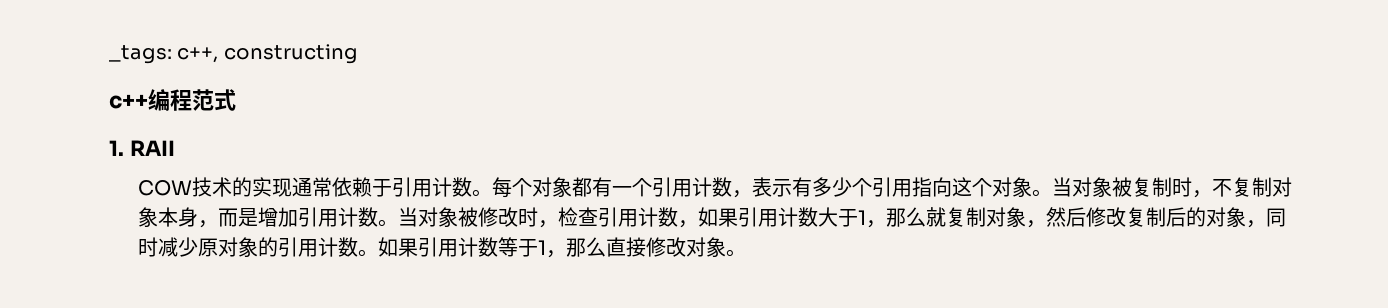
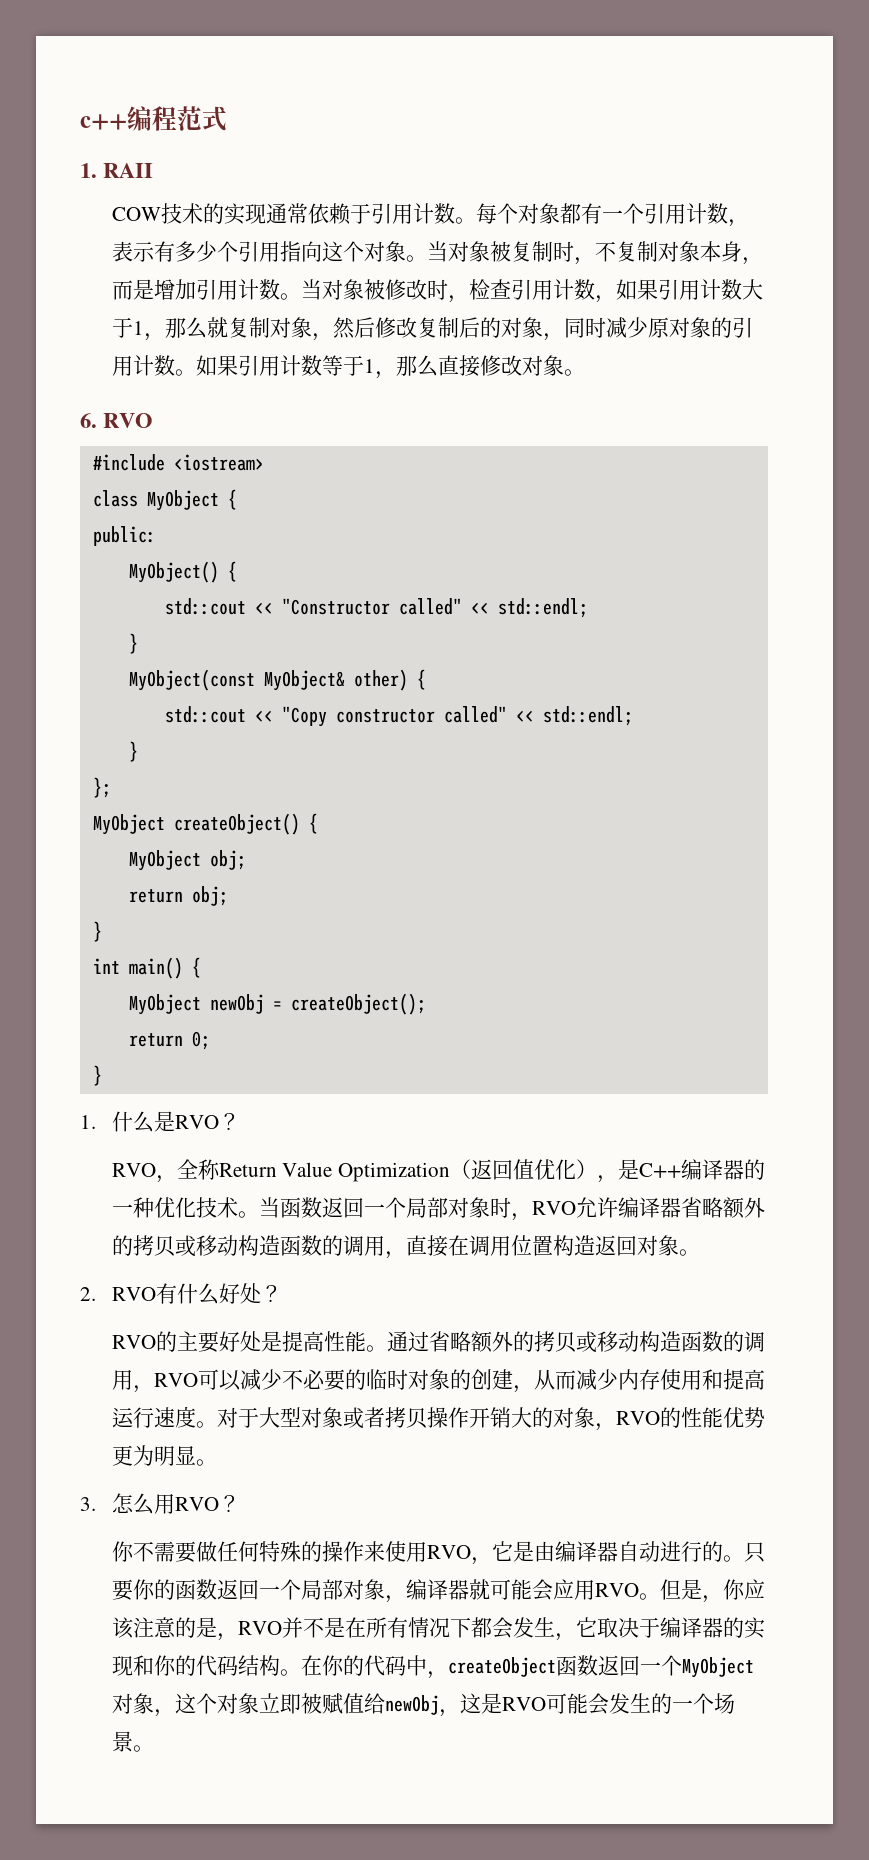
- _tags: c++, constructing
+ 6. RVO
+ #include <iostream>
+ class MyObject {
+ public:
+ MyObject() {
+ std::cout << "Constructor called" << std::endl;
+ }
+ MyObject(const MyObject& other) {
+ std::cout << "Copy constructor called" << std::endl;
+ }
+ };
+ MyObject createObject() {
+ MyObject obj;
+ return obj;
+ }
+ int main() {
+ MyObject newObj = createObject();
+ return 0;
+ }
+ 1.什么是RVO？
+ RVO，全称Return Value Optimization（返回值优化），是C++编译器的一种优化技术。当函数返回一个局部对象时，RVO允许编译器省略额外的拷贝或移动构造函数的调用，直接在调用位置构造返回对象。
+ 2. RVO有什么好处？
+ RVO的主要好处是提高性能。通过省略额外的拷贝或移动构造函数的调用，RVO可以减少不必要的临时对象的创建，从而减少内存使用和提高运行速度。对于大型对象或者拷贝操作开销大的对象，RVO的性能优势更为明显。
+ 3.怎么用RVO？
+ 你不需要做任何特殊的操作来使用RVO，它是由编译器自动进行的。只要你的函数返回一个局部对象，编译器就可能会应用RVO。但是，你应该注意的是，RVO并不是在所有情况下都会发生，它取决于编译器的实现和你的代码结构。在你的代码中，createObject函数返回一个MyObject对象，这个对象立即被赋值给newObj，这是RVO可能会发生的一个场景。

